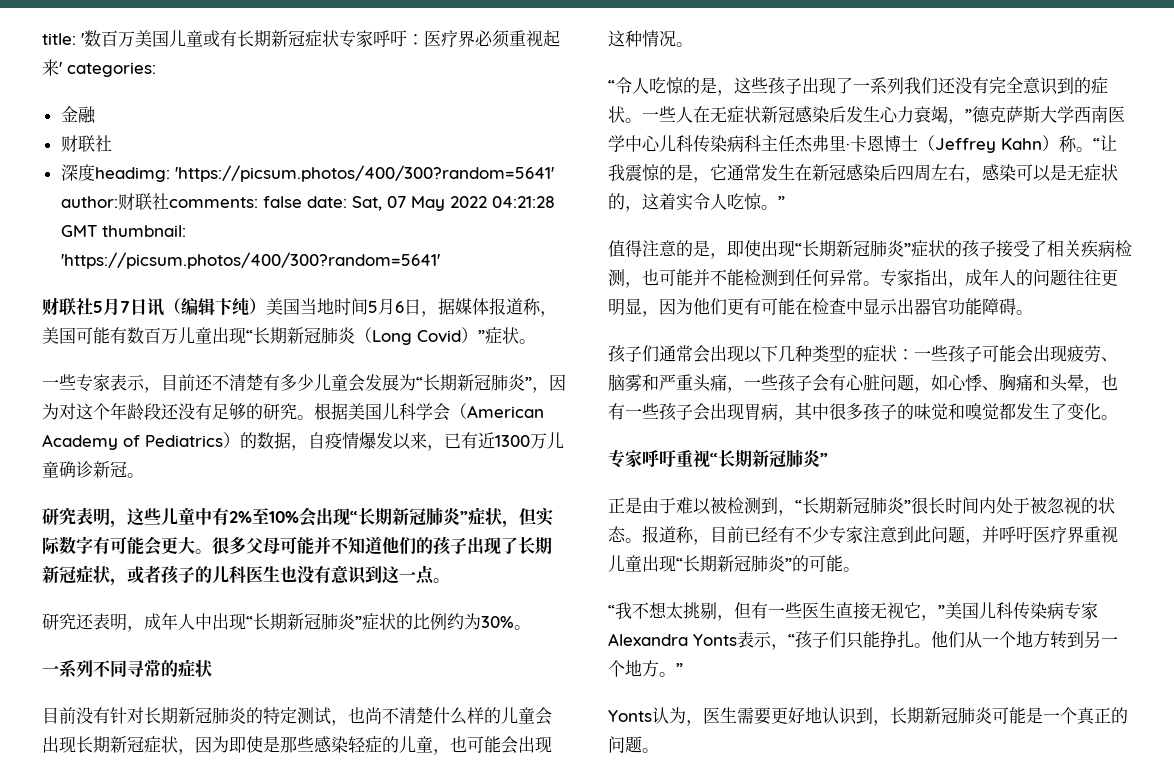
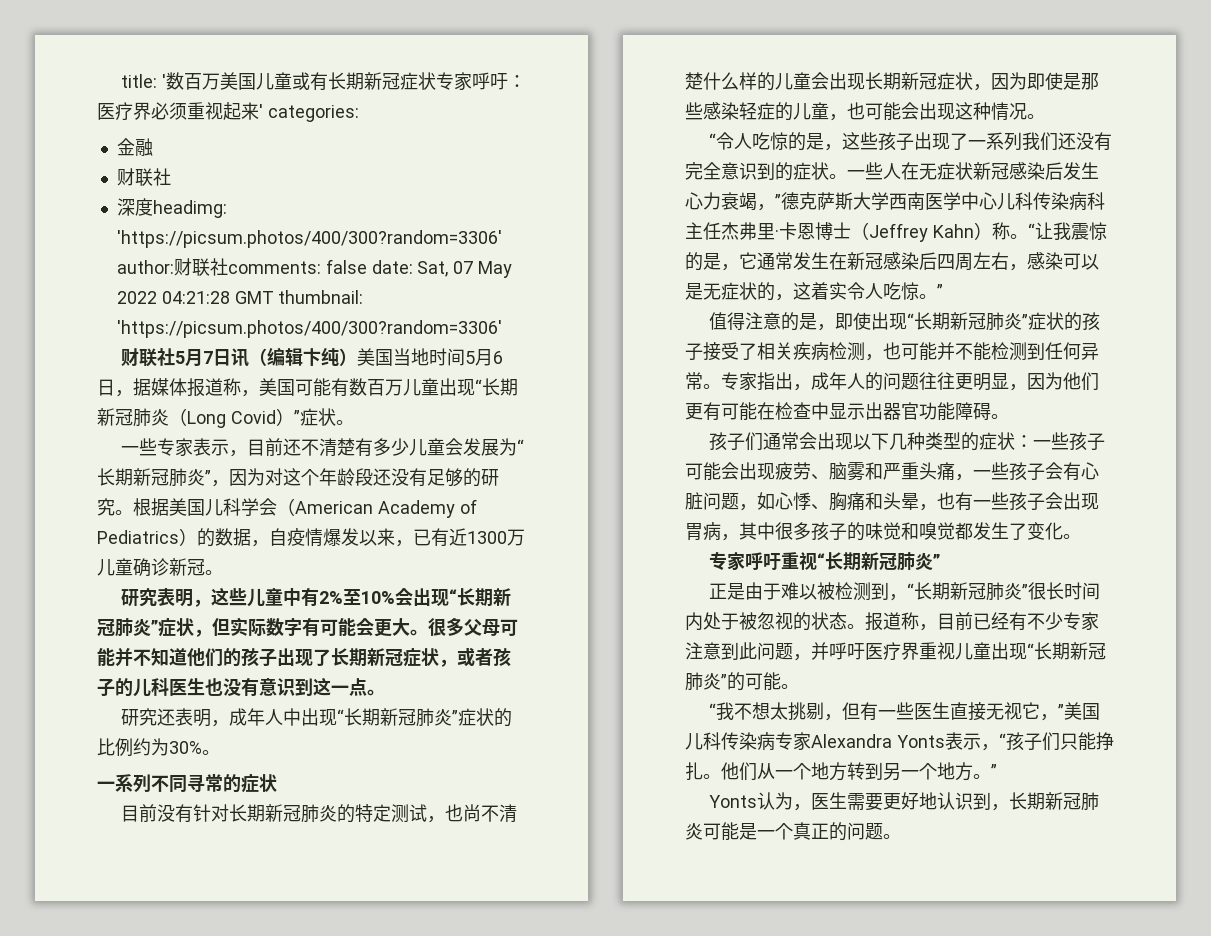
- 深度headimg: 'https://picsum.photos/400/300?random=5641' author:财联社comments: false date: Sat, 07 May 2022 04:21:28 GMT thumbnail: 'https://picsum.photos/400/300?random=5641'
+ 深度headimg: 'https://picsum.photos/400/300?random=3306' author:财联社comments: false date: Sat, 07 May 2022 04:21:28 GMT thumbnail: 'https://picsum.photos/400/300?random=3306'

